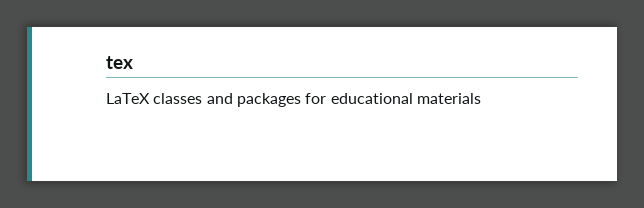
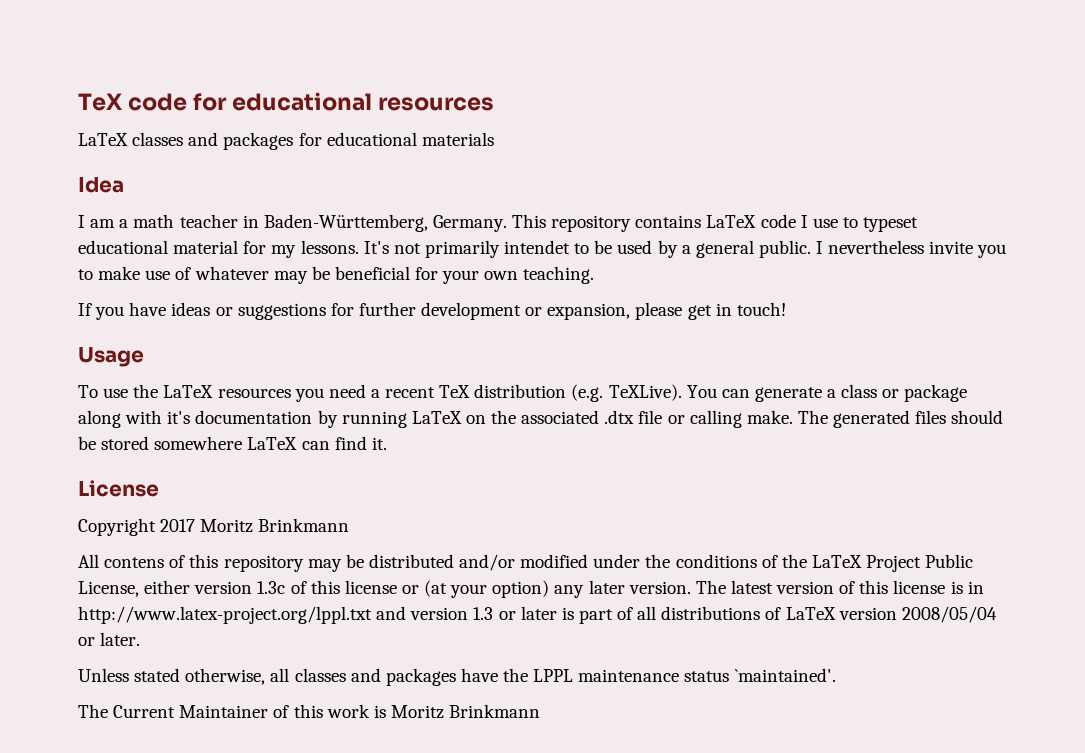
- tex
+ TeX code for educational resources
+ Idea
+ I am a math teacher in Baden-Württemberg, Germany. This repository contains LaTeX code I use to typeset educational material for my lessons. It's not primarily intendet to be used by a general public. I nevertheless invite you to make use of whatever may be beneficial for your own teaching.
+ If you have ideas or suggestions for further development or expansion, please get in touch!
+ Usage
+ To use the LaTeX resources you need a recent TeX distribution (e.g. TeXLive). You can generate a class or package along with it's documentation by running LaTeX on the associated .dtx file or calling make. The generated files should be stored somewhere LaTeX can find it.
+ License
+ Copyright 2017 Moritz Brinkmann
+ All contens of this repository may be distributed and/or modified under the conditions of the LaTeX Project Public License, either version 1.3c of this license or (at your option) any later version. The latest version of this license is in http://www.latex-project.org/lppl.txt and version 1.3 or later is part of all distributions of LaTeX version 2008/05/04 or later.
+ Unless stated otherwise, all classes and packages have the LPPL maintenance status `maintained'.
+ The Current Maintainer of this work is Moritz Brinkmann

